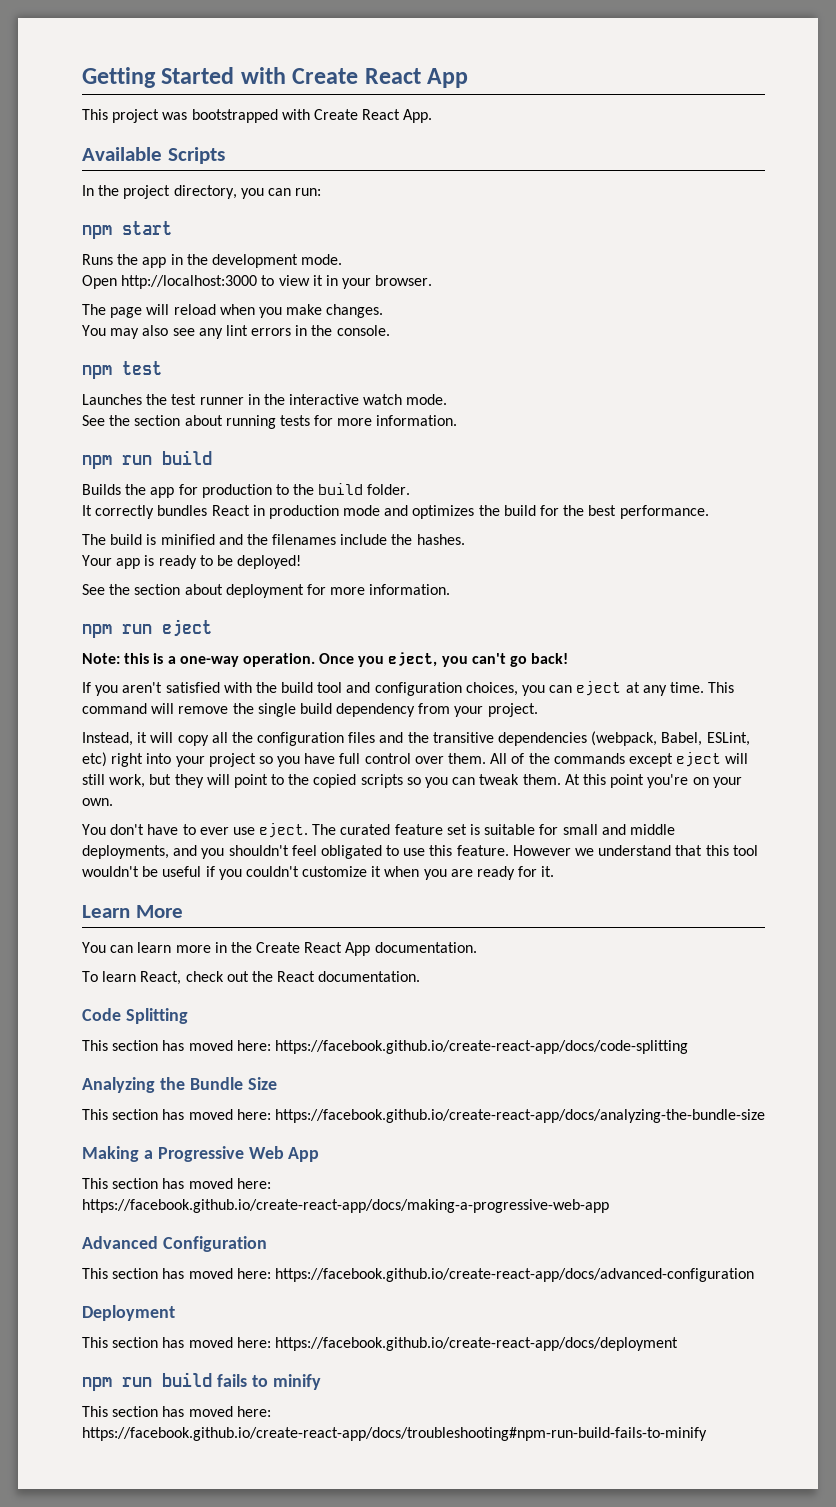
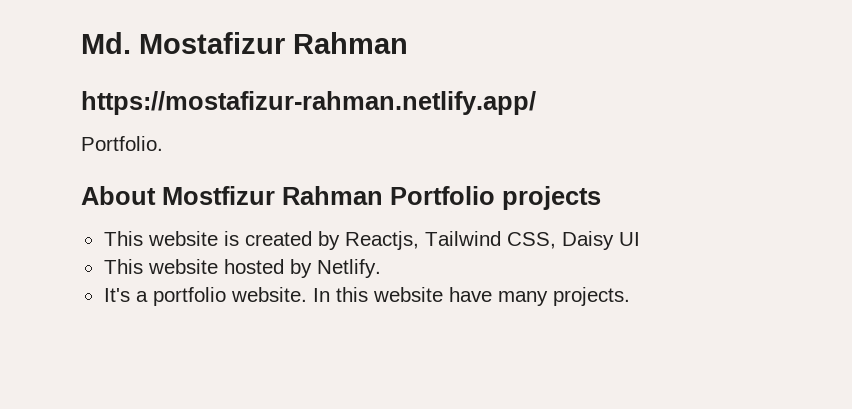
- Getting Started with Create React App
- This project was bootstrapped with Create React App.
- Available Scripts
- In the project directory, you can run:
- npm start
- Runs the app in the development mode.
- Open http://localhost:3000 to view it in your browser.
- The page will reload when you make changes.
- You may also see any lint errors in the console.
- npm test
- Launches the test runner in the interactive watch mode.
- See the section about running tests for more information.
- npm run build
- Builds the app for production to the build folder.
- It correctly bundles React in production mode and optimizes the build for the best performance.
- The build is minified and the filenames include the hashes.
- Your app is ready to be deployed!
- See the section about deployment for more information.
- npm run eject
- Note: this is a one-way operation. Once you eject, you can't go back!
- If you aren't satisfied with the build tool and configuration choices, you can eject at any time. This command will remove the single build dependency from your project.
- Instead, it will copy all the configuration files and the transitive dependencies (webpack, Babel, ESLint, etc) right into your project so you have full control over them. All of the commands except eject will still work, but they will point to the copied scripts so you can tweak them. At this point you're on your own.
- You don't have to ever use eject. The curated feature set is suitable for small and middle deployments, and you shouldn't feel obligated to use this feature. However we understand that this tool wouldn't be useful if you couldn't customize it when you are ready for it.
- Learn More
- You can learn more in the Create React App documentation.
- To learn React, check out the React documentation.
- Code Splitting
- This section has moved here: https://facebook.github.io/create-react-app/docs/code-splitting
- Analyzing the Bundle Size
- This section has moved here: https://facebook.github.io/create-react-app/docs/analyzing-the-bundle-size
- Making a Progressive Web App
- This section has moved here: https://facebook.github.io/create-react-app/docs/making-a-progressive-web-app
- Advanced Configuration
- This section has moved here: https://facebook.github.io/create-react-app/docs/advanced-configuration
- Deployment
- This section has moved here: https://facebook.github.io/create-react-app/docs/deployment
- npm run build fails to minify
- This section has moved here: https://facebook.github.io/create-react-app/docs/troubleshooting#npm-run-build-fails-to-minify
+ Md. Mostafizur Rahman
+ https://mostafizur-rahman.netlify.app/
+ Portfolio.
+ About Mostfizur Rahman Portfolio projects
+ This website is created by Reactjs, Tailwind CSS, Daisy UI
+ This website hosted by Netlify.
+ It's a portfolio website. In this website have many projects.

